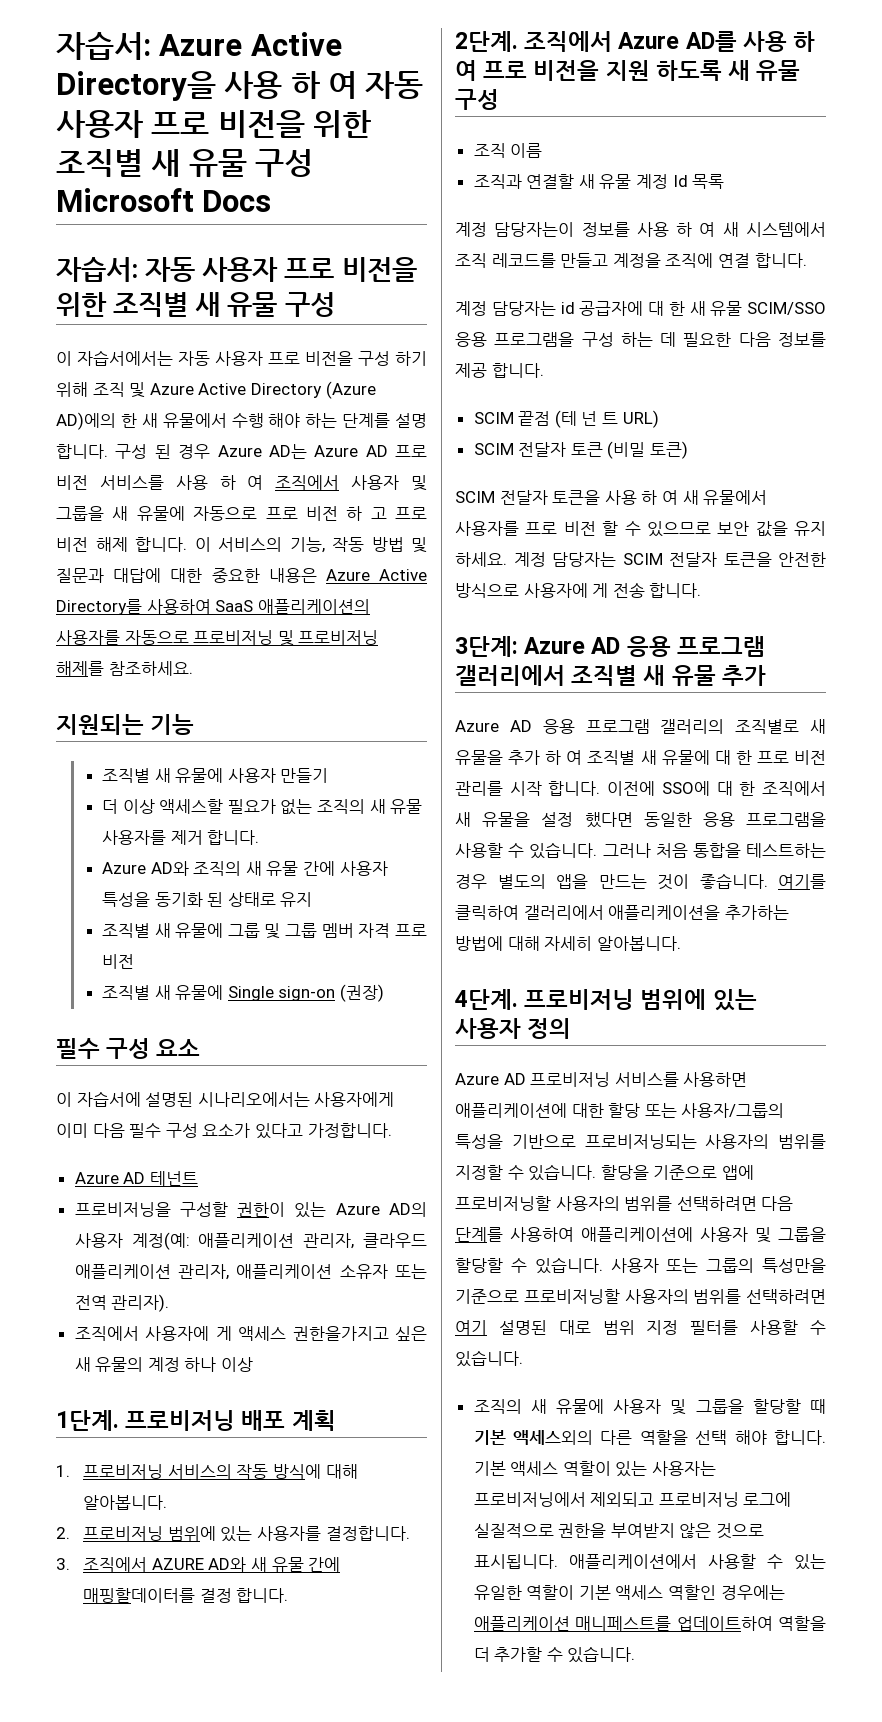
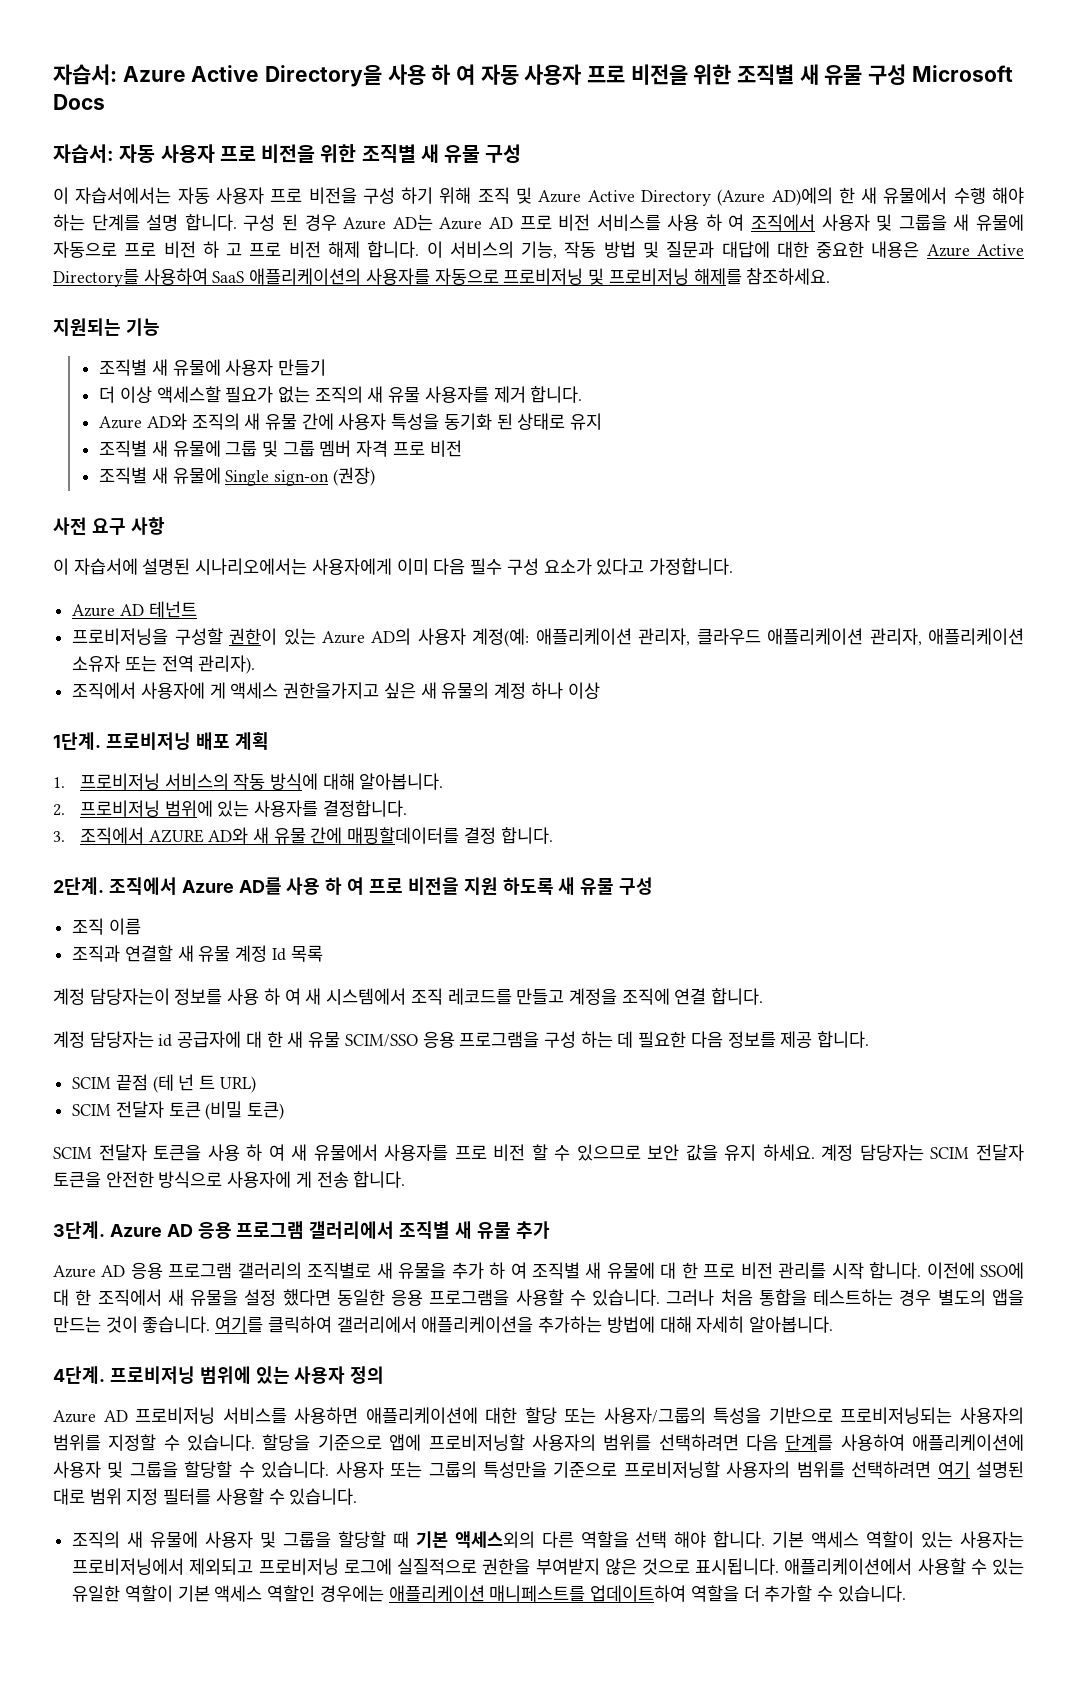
- 필수 구성 요소
+ 사전 요구 사항
- 3단계: Azure AD 응용 프로그램 갤러리에서 조직별 새 유물 추가
+ 3단계. Azure AD 응용 프로그램 갤러리에서 조직별 새 유물 추가

